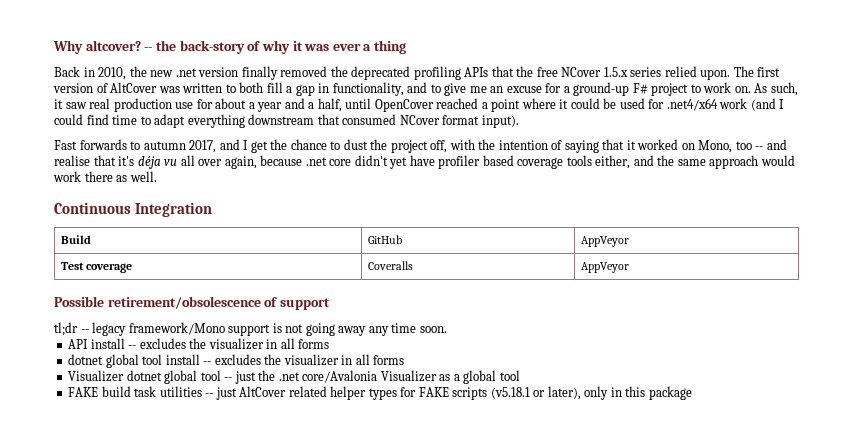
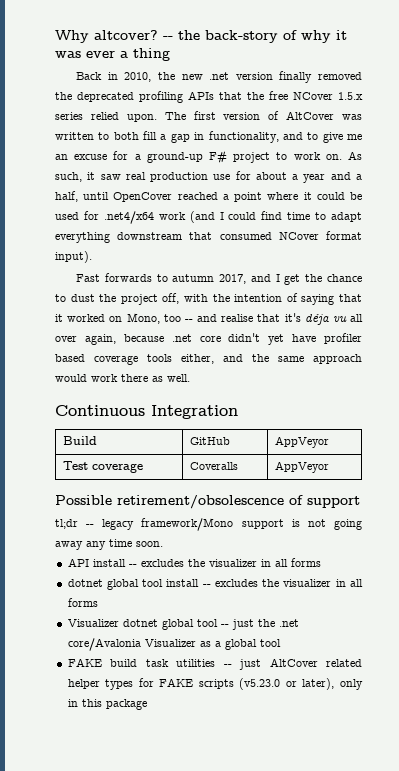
- FAKE build task utilities -- just AltCover related helper types for FAKE scripts (v5.18.1 or later), only in this package
+ FAKE build task utilities -- just AltCover related helper types for FAKE scripts (v5.23.0 or later), only in this package

